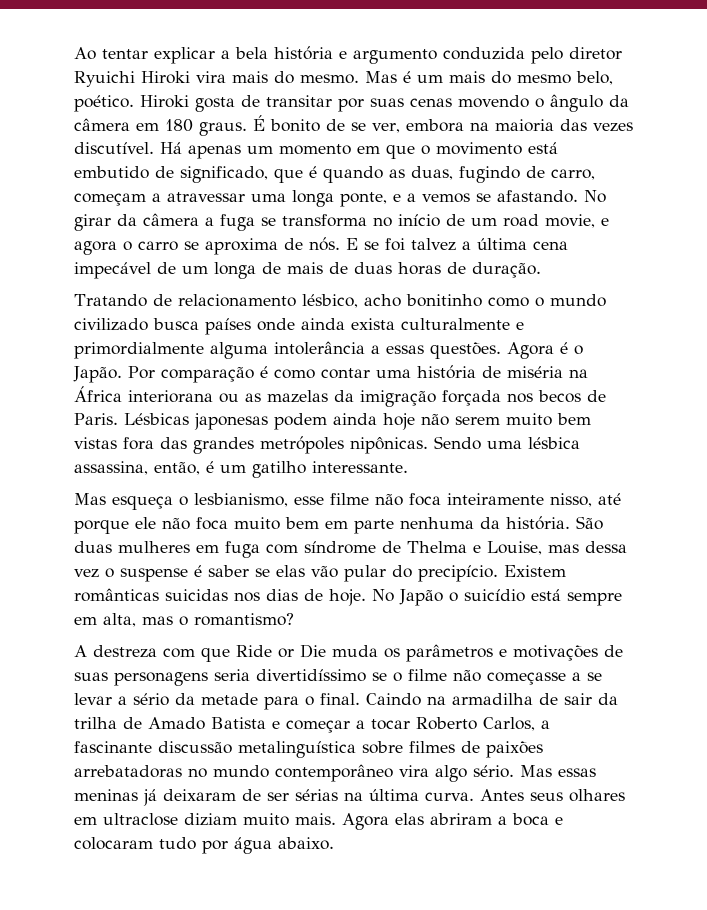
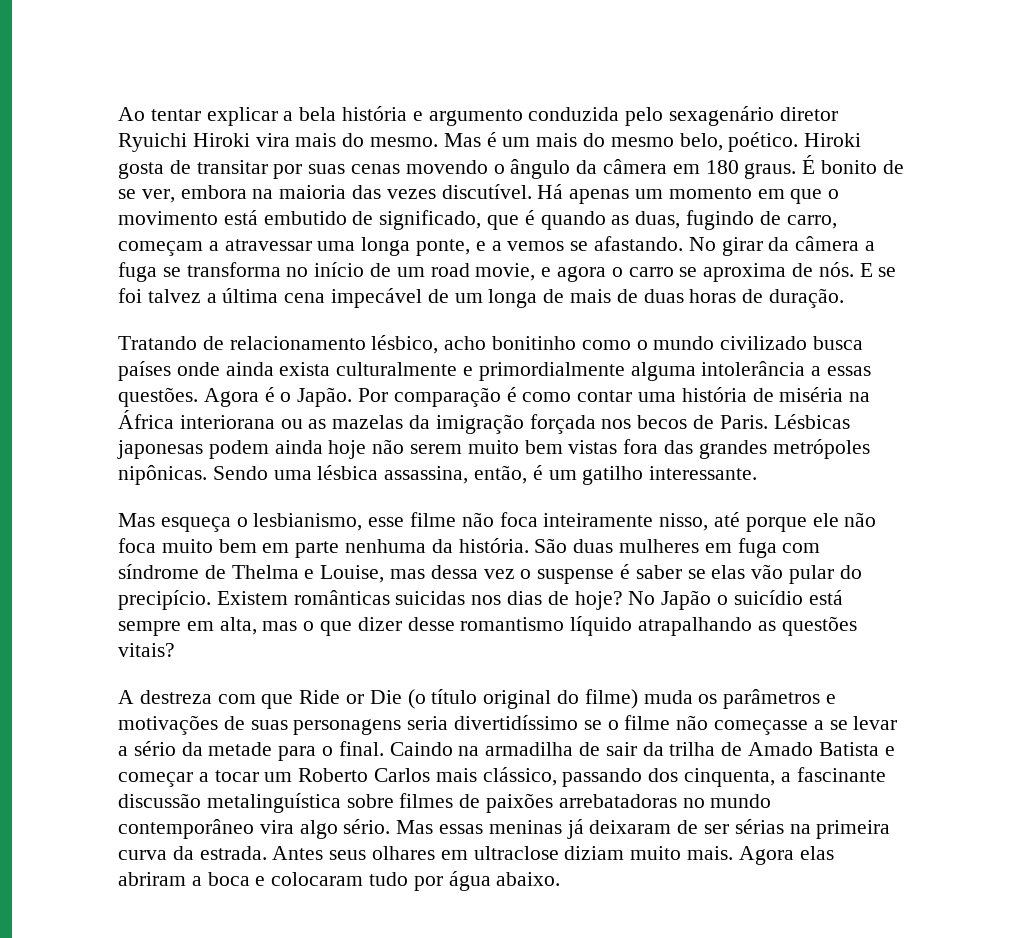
- Ao tentar explicar a bela história e argumento conduzida pelo diretor Ryuichi Hiroki vira mais do mesmo.
+ Ao tentar explicar a bela história e argumento conduzida pelo sexagenário diretor Ryuichi Hiroki vira mais do mesmo.
- Existem românticas suicidas nos dias de hoje.
+ Existem românticas suicidas nos dias de hoje?
- No Japão o suicídio está sempre em alta, mas o romantismo?
+ No Japão o suicídio está sempre em alta, mas o que dizer desse romantismo líquido atrapalhando as questões vitais?
- A destreza com que Ride or Die muda os parâmetros e motivações de suas personagens seria divertidíssimo se o filme não começasse a se levar a sério da metade para o final.
+ A destreza com que Ride or Die (o título original do filme) muda os parâmetros e motivações de suas personagens seria divertidíssimo se o filme não começasse a se levar a sério da metade para o final.
- Caindo na armadilha de sair da trilha de Amado Batista e começar a tocar Roberto Carlos, a fascinante discussão metalinguística sobre filmes de paixões arrebatadoras no mundo contemporâneo vira algo sério.
+ Caindo na armadilha de sair da trilha de Amado Batista e começar a tocar um Roberto Carlos mais clássico, passando dos cinquenta, a fascinante discussão metalinguística sobre filmes de paixões arrebatadoras no mundo contemporâneo vira algo sério.
- Mas essas meninas já deixaram de ser sérias na última curva.
+ Mas essas meninas já deixaram de ser sérias na primeira curva da estrada.

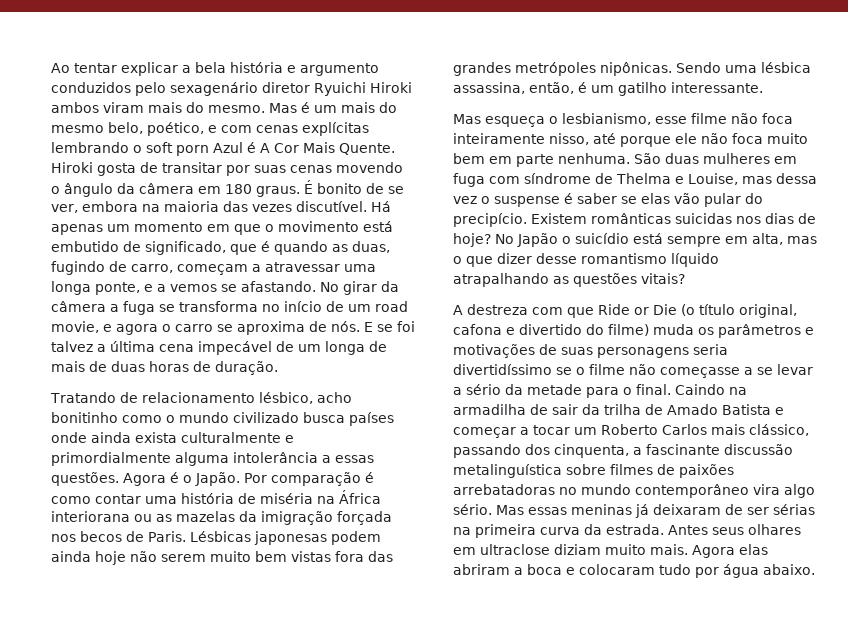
- Ao tentar explicar a bela história e argumento conduzida pelo sexagenário diretor Ryuichi Hiroki vira mais do mesmo.
+ Ao tentar explicar a bela história e argumento conduzidos pelo sexagenário diretor Ryuichi Hiroki ambos viram mais do mesmo.
- Mas é um mais do mesmo belo, poético.
+ Mas é um mais do mesmo belo, poético, e com cenas explícitas lembrando o soft porn Azul é A Cor Mais Quente.
- Mas esqueça o lesbianismo, esse filme não foca inteiramente nisso, até porque ele não foca muito bem em parte nenhuma da história.
+ Mas esqueça o lesbianismo, esse filme não foca inteiramente nisso, até porque ele não foca muito bem em parte nenhuma.
- A destreza com que Ride or Die (o título original do filme) muda os parâmetros e motivações de suas personagens seria divertidíssimo se o filme não começasse a se levar a sério da metade para o final.
+ A destreza com que Ride or Die (o título original, cafona e divertido do filme) muda os parâmetros e motivações de suas personagens seria divertidíssimo se o filme não começasse a se levar a sério da metade para o final.

